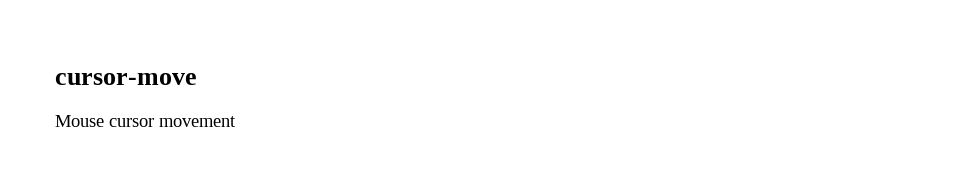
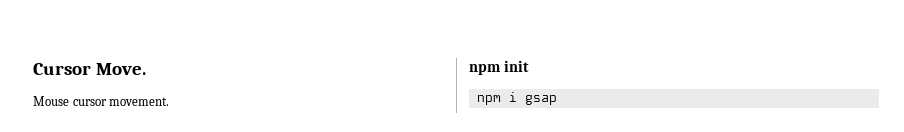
- cursor-move
+ Cursor Move.
- Mouse cursor movement
+ Mouse cursor movement.
+ npm init
+ npm i gsap

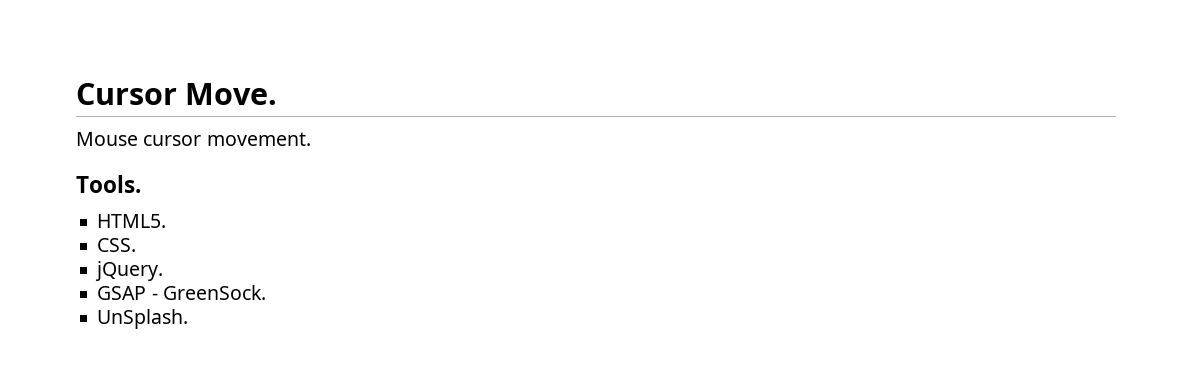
- npm init
- npm i gsap
+ Tools.
+ HTML5.
+ CSS.
+ jQuery.
+ GSAP - GreenSock.
+ UnSplash.

